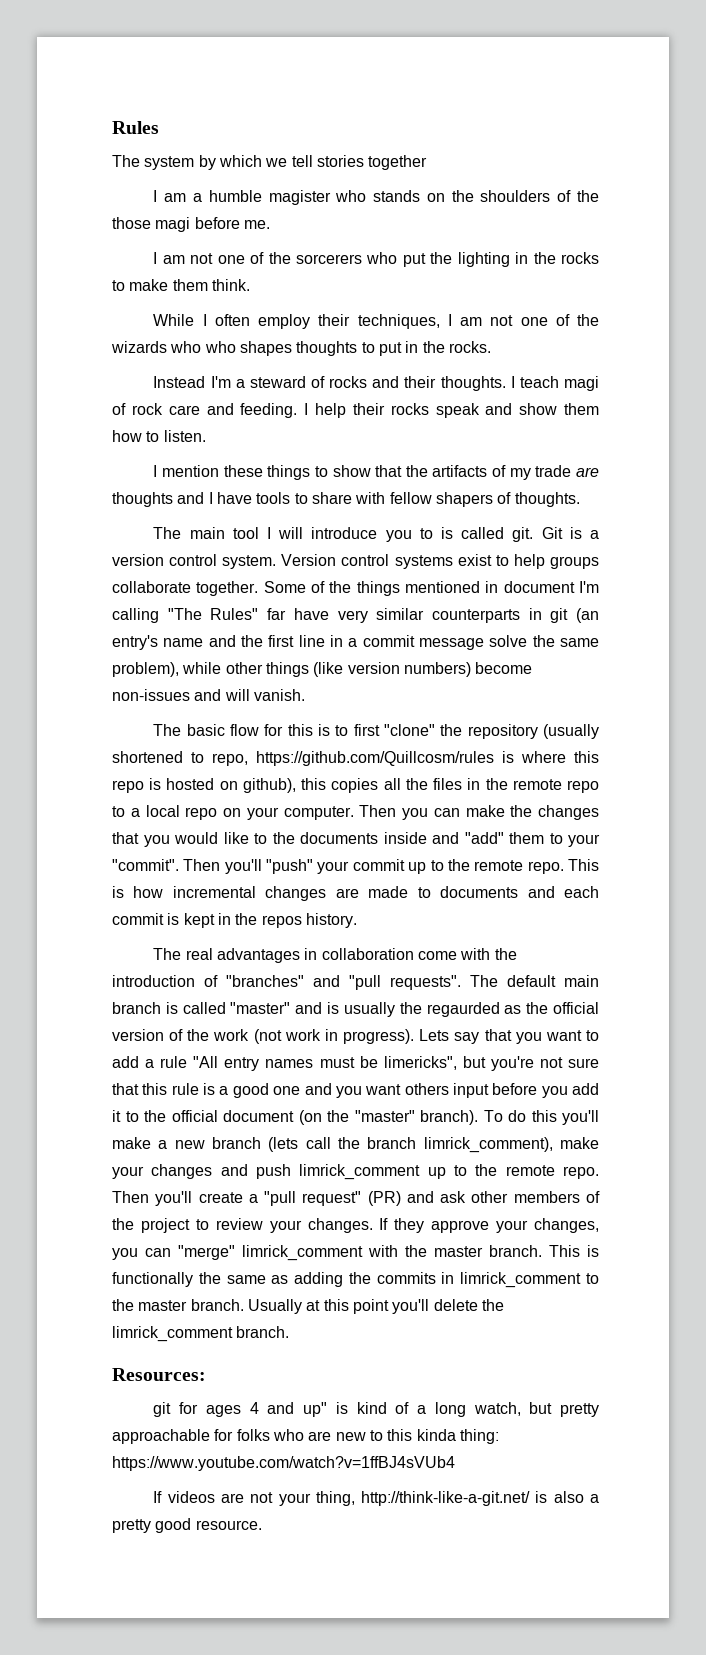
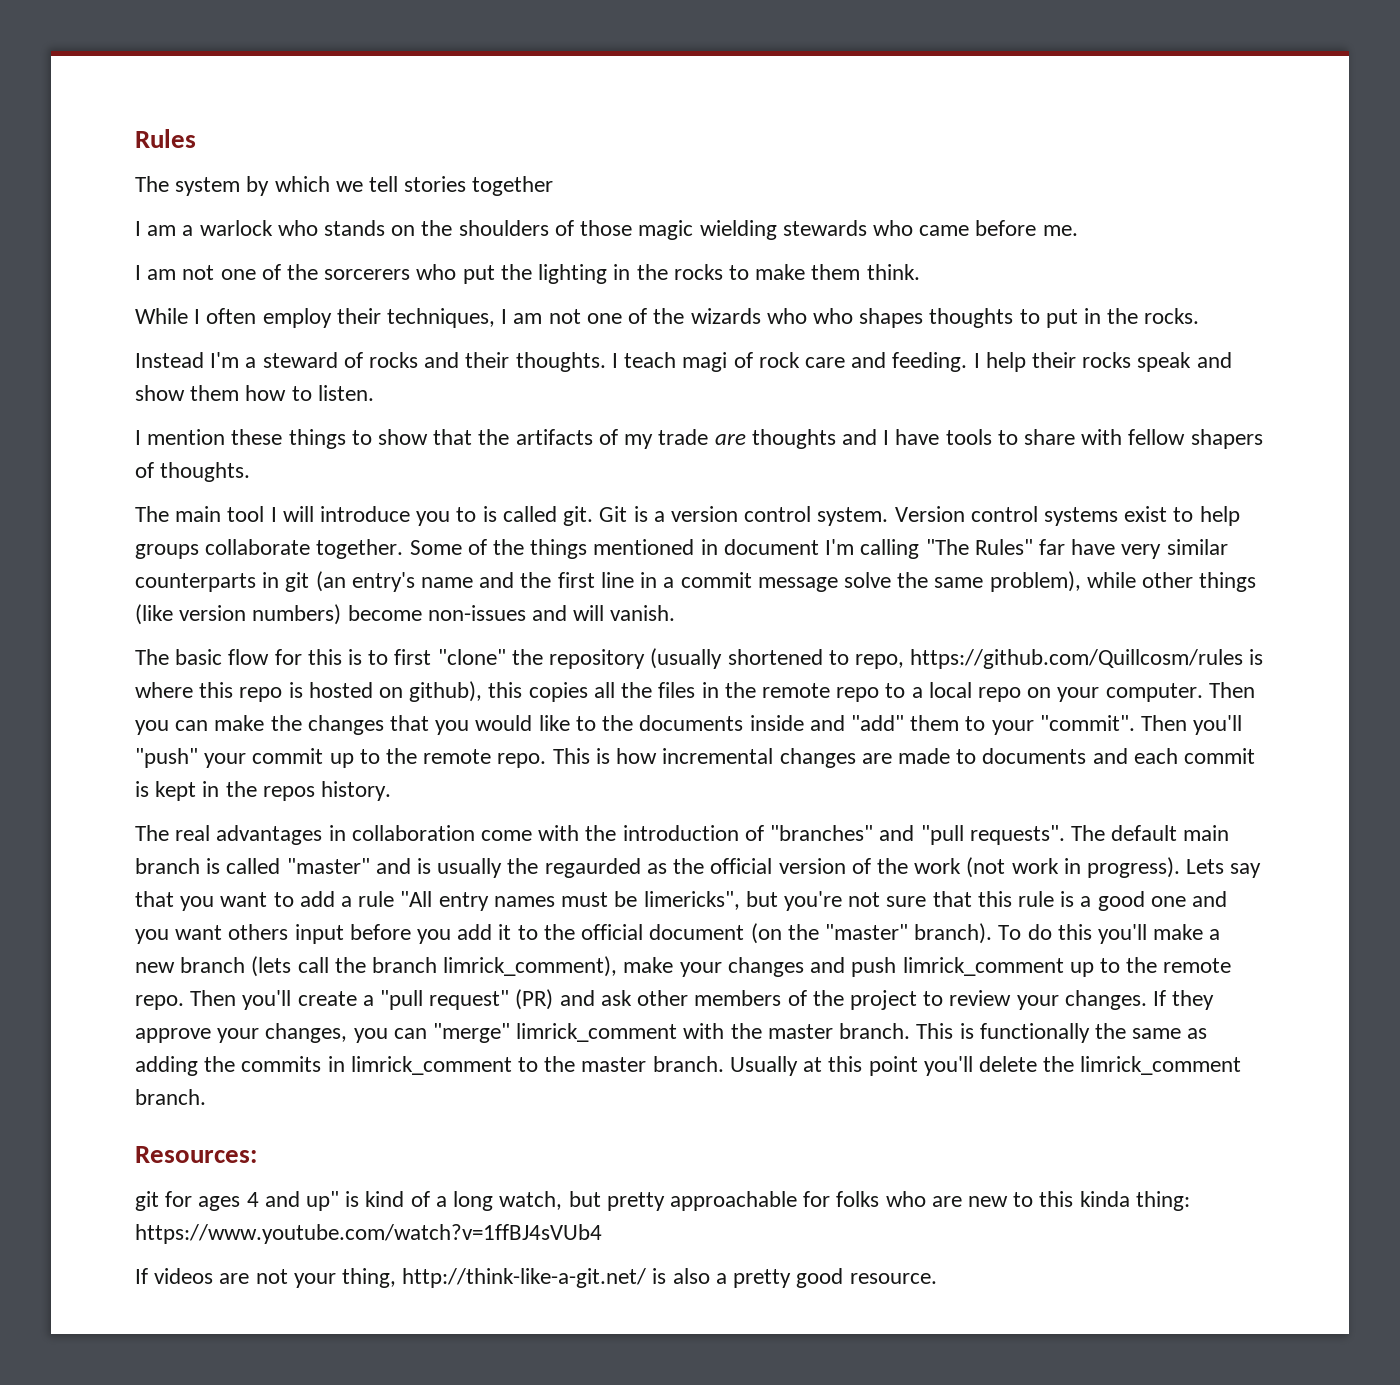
- I am a humble magister who stands on the shoulders of the those magi before me.
+ I am a warlock who stands on the shoulders of those magic wielding stewards who came before me.

